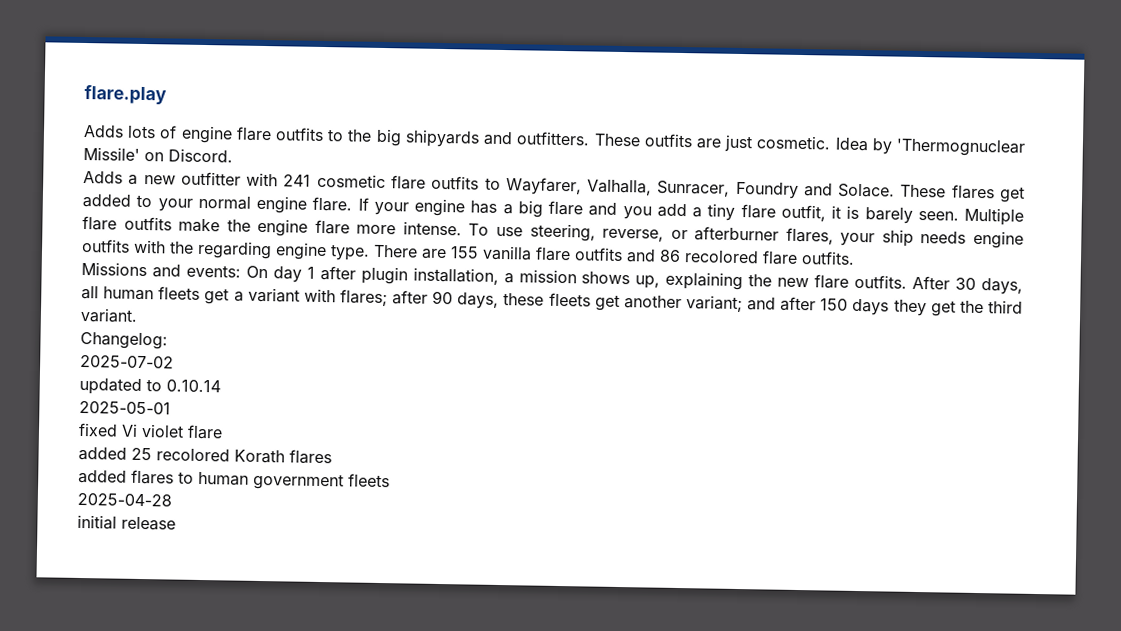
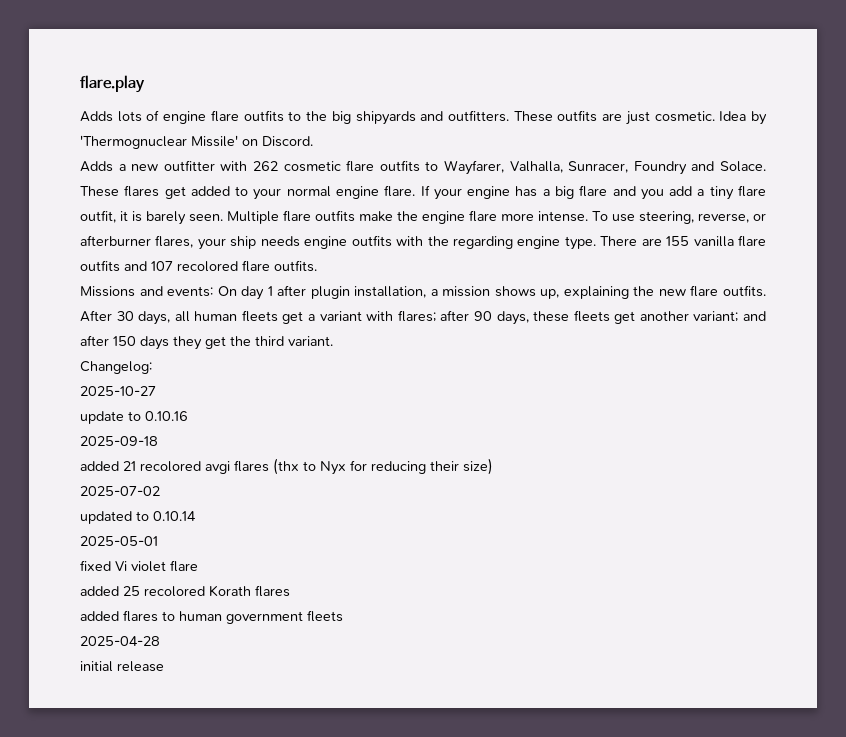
- Adds a new outfitter with 241 cosmetic flare outfits to Wayfarer, Valhalla, Sunracer, Foundry and Solace.
+ Adds a new outfitter with 262 cosmetic flare outfits to Wayfarer, Valhalla, Sunracer, Foundry and Solace.
- There are 155 vanilla flare outfits and 86 recolored flare outfits.
+ There are 155 vanilla flare outfits and 107 recolored flare outfits.
+ 2025-10-27
+ update to 0.10.16
+ 2025-09-18
+ added 21 recolored avgi flares (thx to Nyx for reducing their size)

